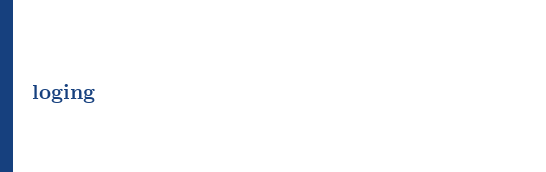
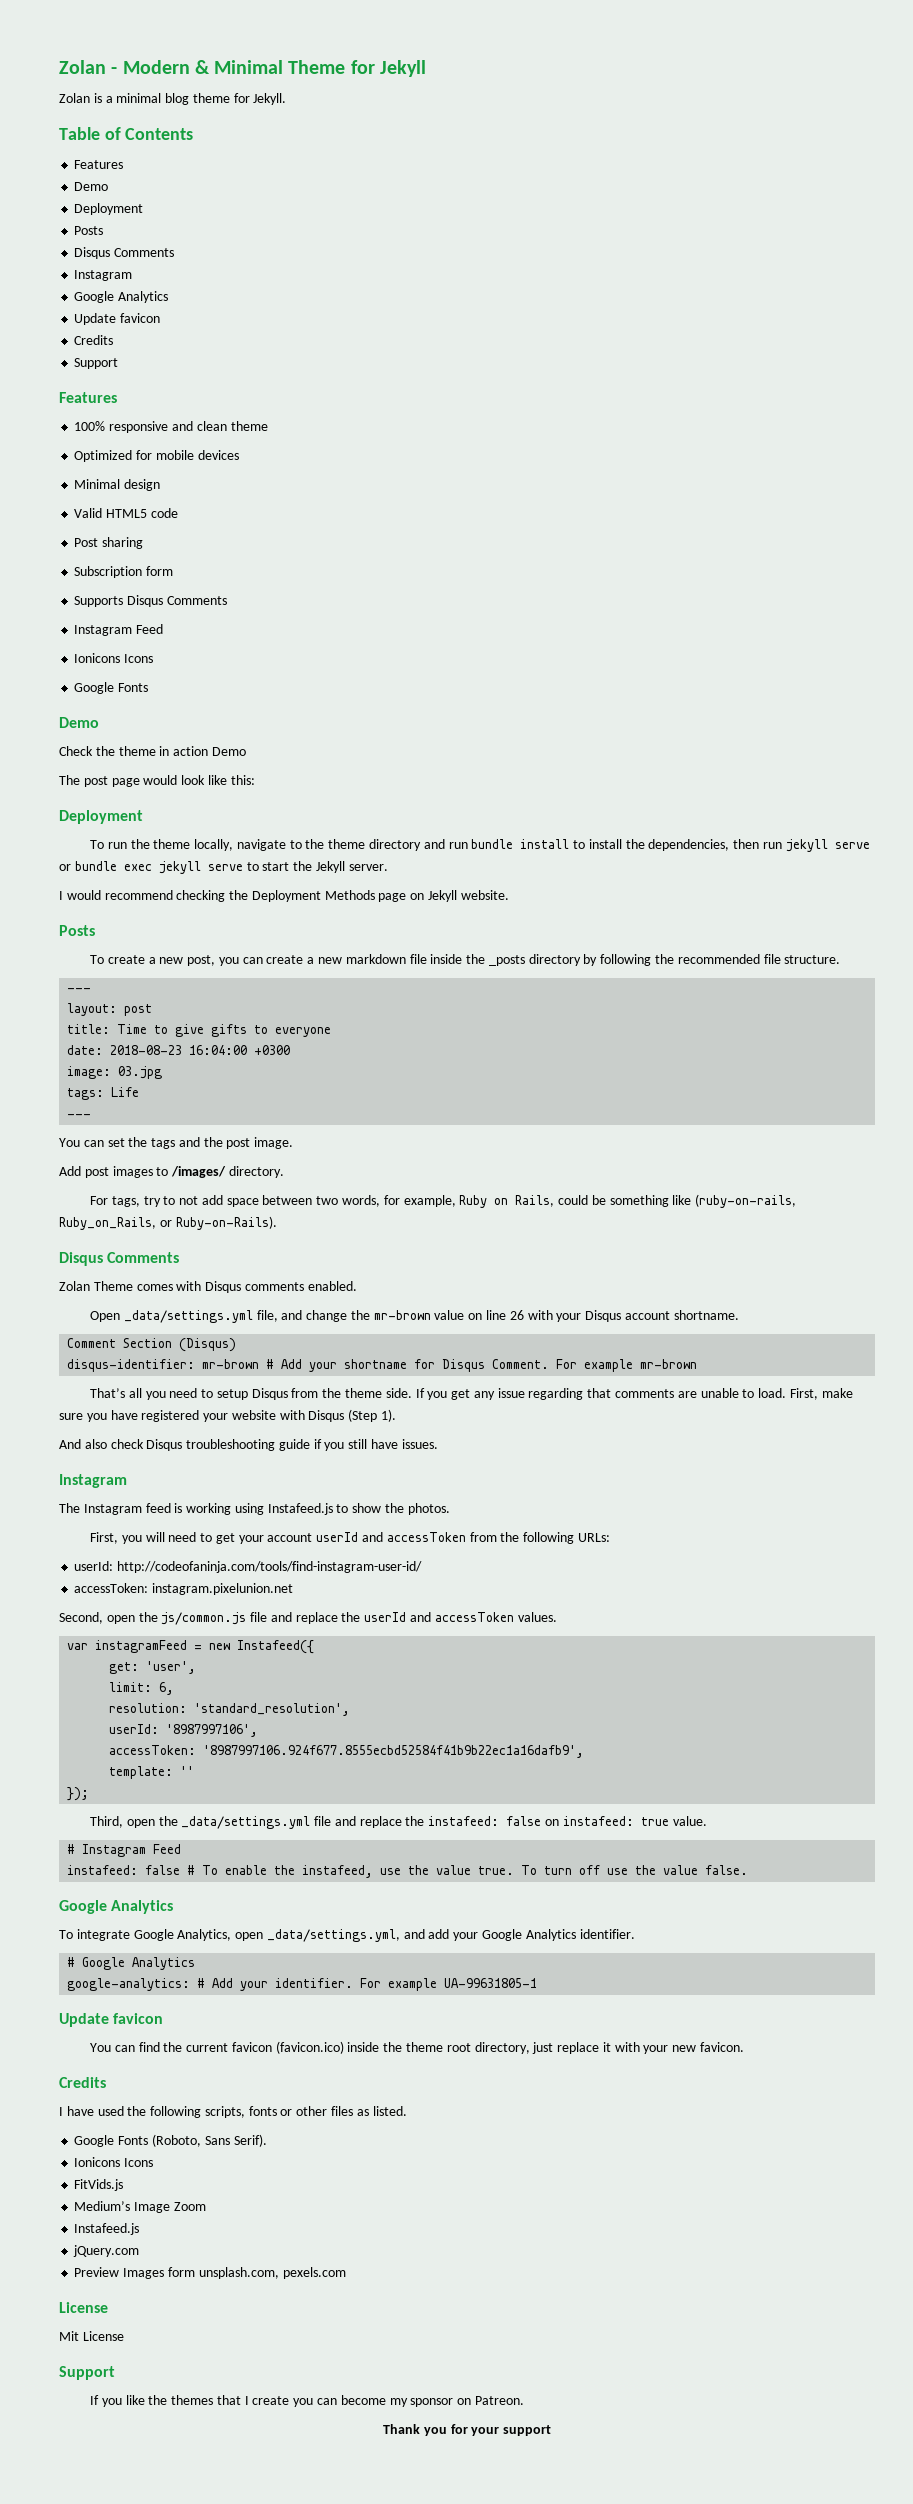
- loging
+ Zolan - Modern & Minimal Theme for Jekyll
+ Zolan is a minimal blog theme for Jekyll.
+ Table of Contents
+ Features
+ Demo
+ Deployment
+ Posts
+ Disqus Comments
+ Instagram
+ Google Analytics
+ Update favicon
+ Credits
+ Support
+ Features
+ 100% responsive and clean theme
+ Optimized for mobile devices
+ Minimal design
+ Valid HTML5 code
+ Post sharing
+ Subscription form
+ Supports Disqus Comments
+ Instagram Feed
+ Ionicons Icons
+ Google Fonts
+ Demo
+ Check the theme in action Demo
+ The post page would look like this:
+ Deployment
+ To run the theme locally, navigate to the theme directory and run bundle install to install the dependencies, then run jekyll serve or bundle exec jekyll serve to start the Jekyll server.
+ I would recommend checking the Deployment Methods page on Jekyll website.
+ Posts
+ To create a new post, you can create a new markdown file inside the _posts directory by following the recommended file structure.
+ ---
+ layout: post
+ title: Time to give gifts to everyone
+ date: 2018-08-23 16:04:00 +0300
+ image: 03.jpg
+ tags: Life
+ ---
+ You can set the tags and the post image.
+ Add post images to /images/ directory.
+ For tags, try to not add space between two words, for example, Ruby on Rails, could be something like (ruby-on-rails, Ruby_on_Rails, or Ruby-on-Rails).
+ Disqus Comments
+ Zolan Theme comes with Disqus comments enabled.
+ Open _data/settings.yml file, and change the mr-brown value on line 26 with your Disqus account shortname.
+ Comment Section (Disqus)
+ disqus-identifier: mr-brown # Add your shortname for Disqus Comment. For example mr-brown
+ That’s all you need to setup Disqus from the theme side. If you get any issue regarding that comments are unable to load. First, make sure you have registered your website with Disqus (Step 1).
+ And also check Disqus troubleshooting guide if you still have issues.
+ Instagram
+ The Instagram feed is working using Instafeed.js to show the photos.
+ First, you will need to get your account userId and accessToken from the following URLs:
+ userId: http://codeofaninja.com/tools/find-instagram-user-id/
+ accessToken: instagram.pixelunion.net
+ Second, open the js/common.js file and replace the userId and accessToken values.
+ var instagramFeed = new Instafeed({
+ get: 'user',
+ limit: 6,
+ resolution: 'standard_resolution',
+ userId: '8987997106',
+ accessToken: '8987997106.924f677.8555ecbd52584f41b9b22ec1a16dafb9',
+ template: ''
+ });
+ Third, open the _data/settings.yml file and replace the instafeed: false on instafeed: true value.
+ # Instagram Feed
+ instafeed: false # To enable the instafeed, use the value true. To turn off use the value false.
+ Google Analytics
+ To integrate Google Analytics, open _data/settings.yml, and add your Google Analytics identifier.
+ # Google Analytics
+ google-analytics: # Add your identifier. For example UA-99631805-1
+ Update favicon
+ You can find the current favicon (favicon.ico) inside the theme root directory, just replace it with your new favicon.
+ Credits
+ I have used the following scripts, fonts or other files as listed.
+ Google Fonts (Roboto, Sans Serif).
+ Ionicons Icons
+ FitVids.js
+ Medium’s Image Zoom
+ Instafeed.js
+ jQuery.com
+ Preview Images form unsplash.com, pexels.com
+ License
+ Mit License
+ Support
+ If you like the themes that I create you can become my sponsor on Patreon.
+ Thank you for your support

